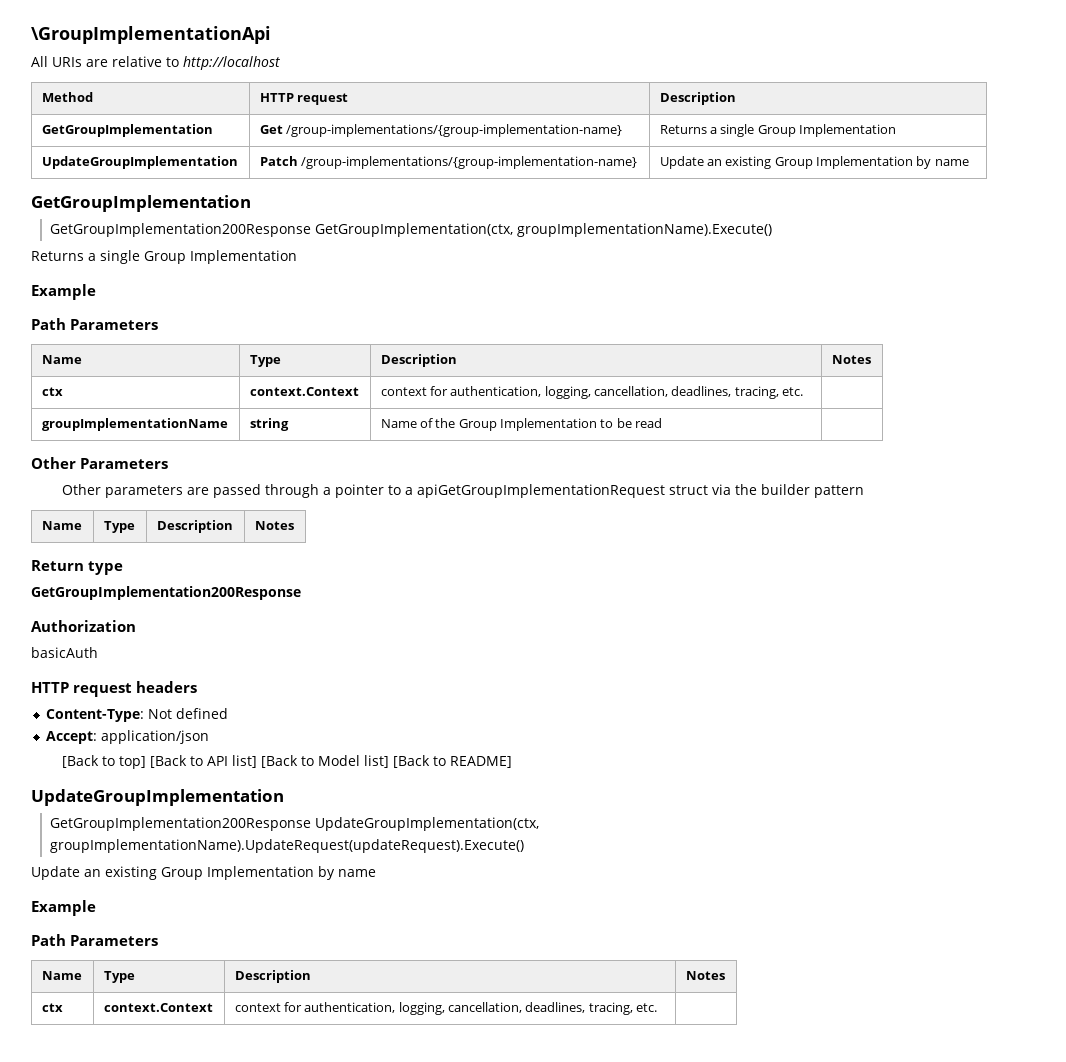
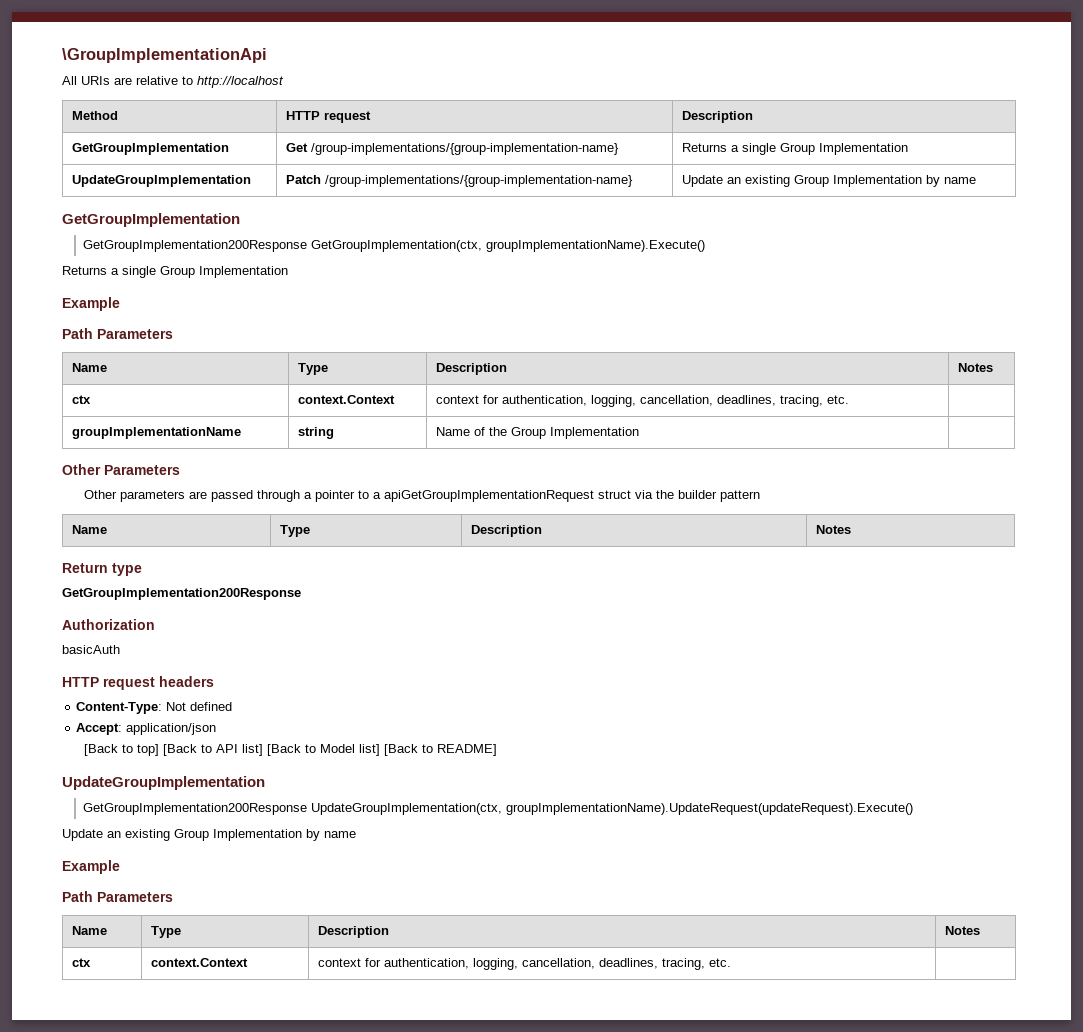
- groupImplementationName | string | Name of the Group Implementation to be read |
+ groupImplementationName | string | Name of the Group Implementation |

